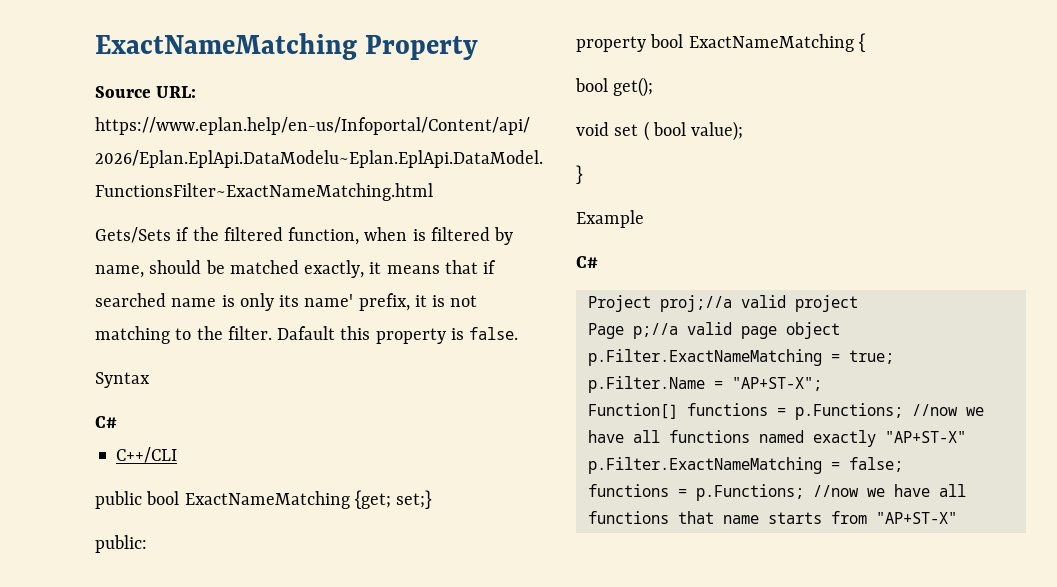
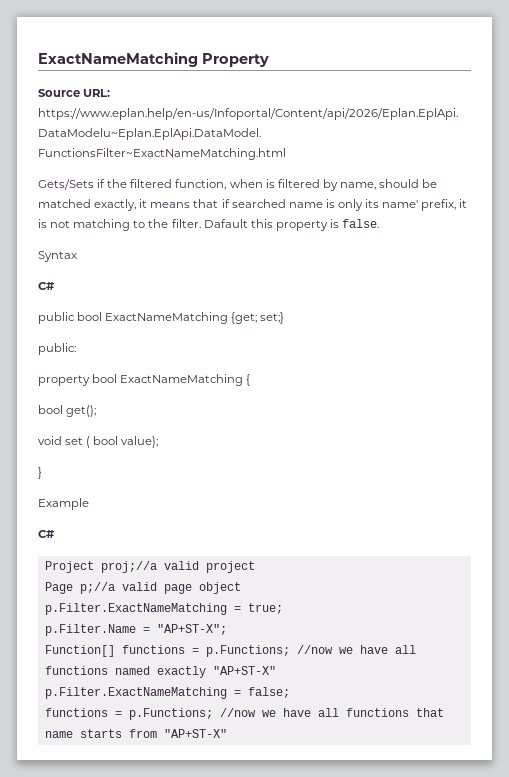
- C++/CLI

